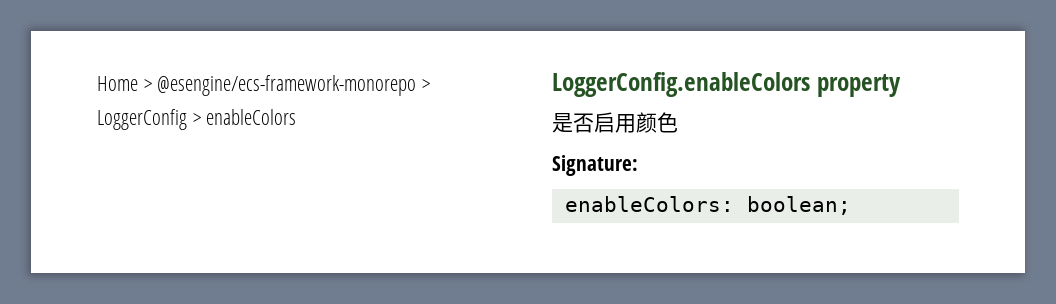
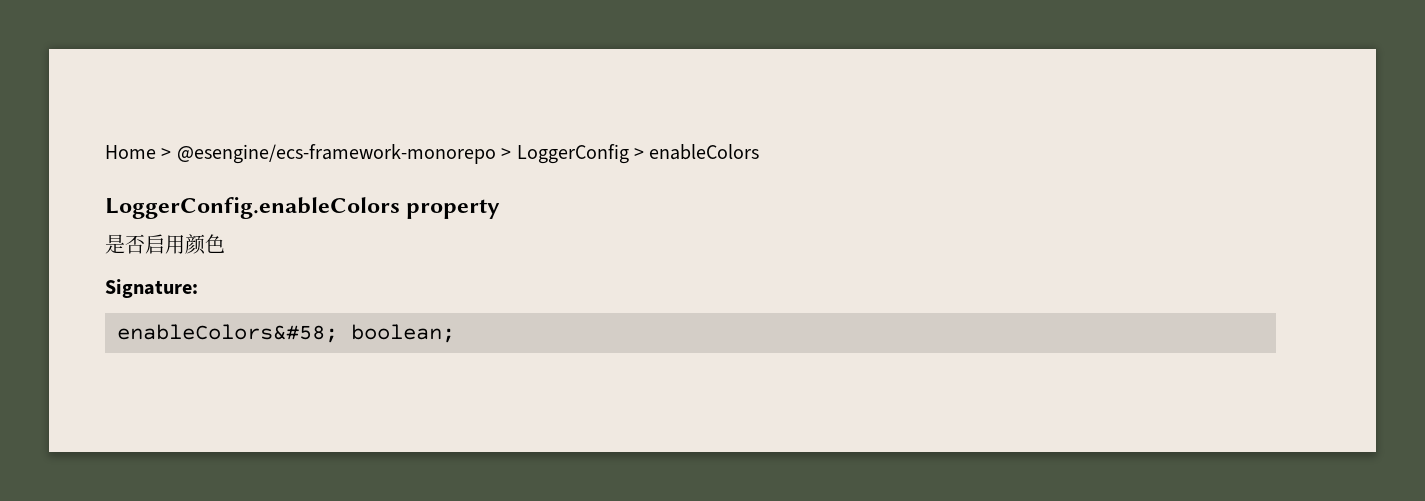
- enableColors: boolean;
+ enableColors&#58; boolean;

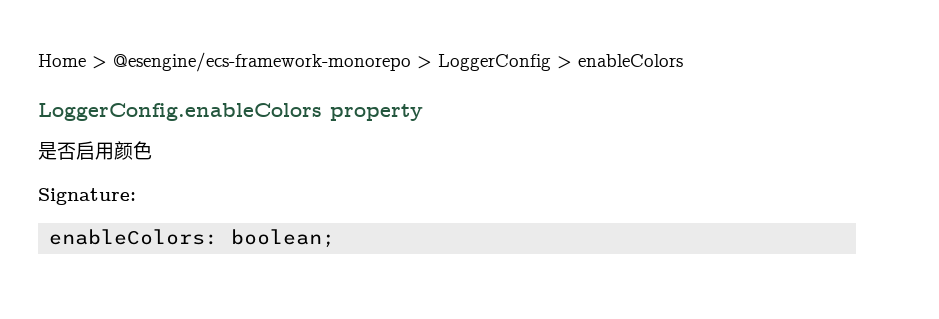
- enableColors&#58; boolean;
+ enableColors: boolean;

